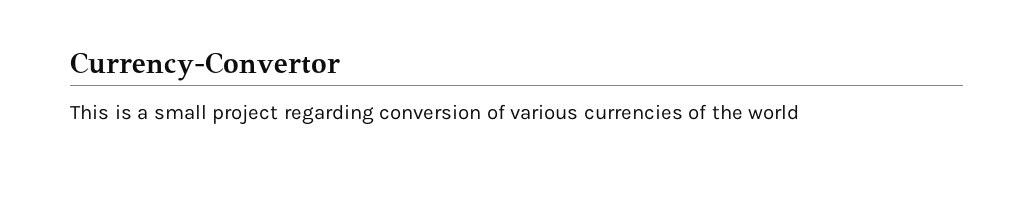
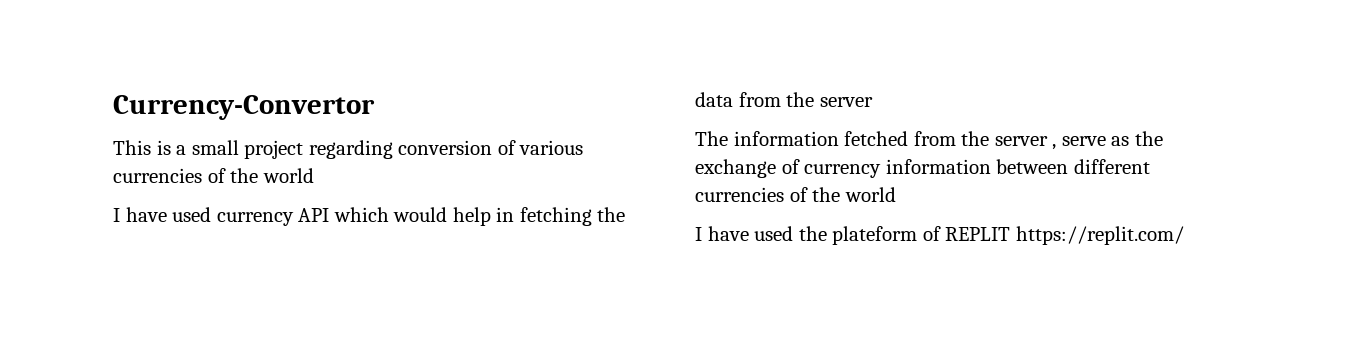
+ I have used currency API which would help in fetching the data from the server
+ The information fetched from the server , serve as the exchange of currency information between different currencies of the world
+ I have used the plateform of REPLIT https://replit.com/

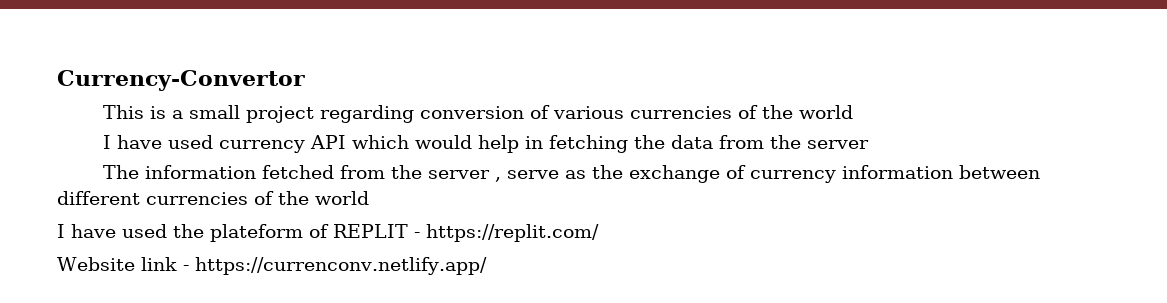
- I have used the plateform of REPLIT https://replit.com/
+ I have used the plateform of REPLIT - https://replit.com/
+ Website link - https://currenconv.netlify.app/

